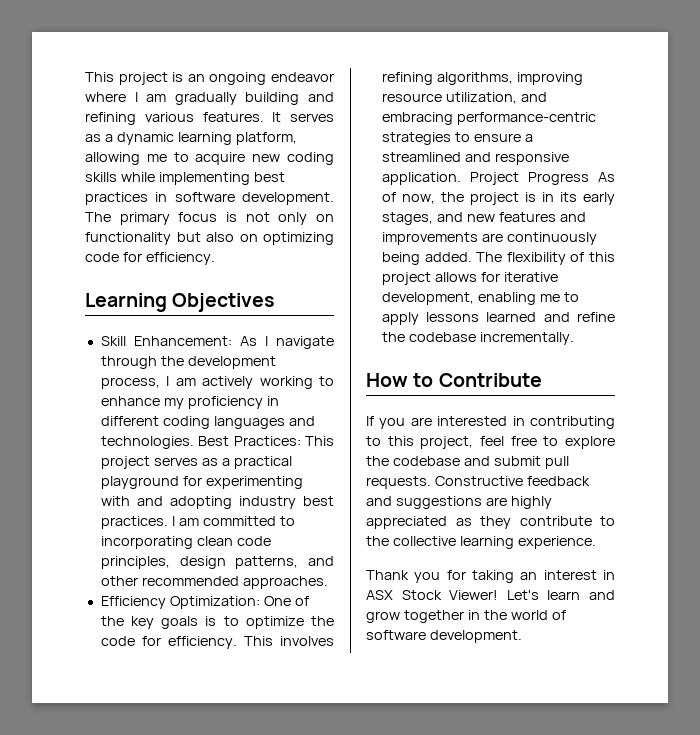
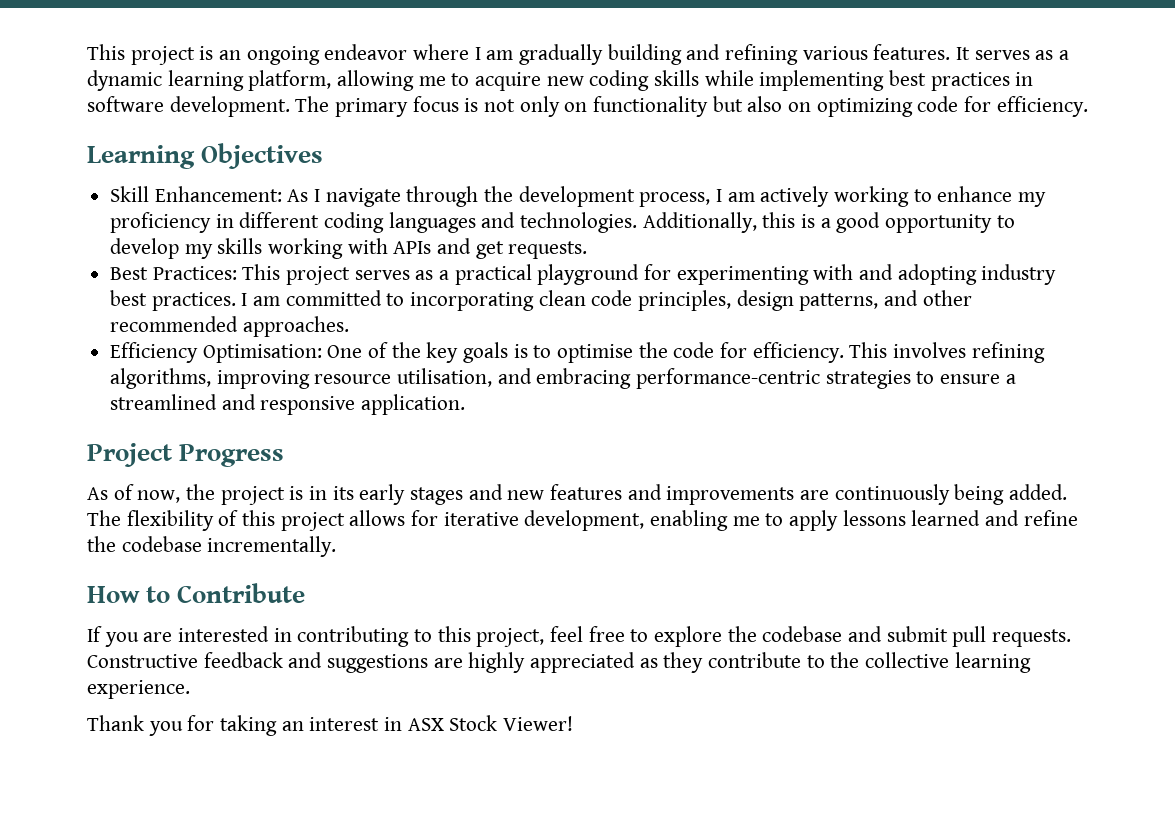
- Skill Enhancement: As I navigate through the development process, I am actively working to enhance my proficiency in different coding languages and technologies. Best Practices: This project serves as a practical playground for experimenting with and adopting industry best practices.
+ Skill Enhancement: As I navigate through the development process, I am actively working to enhance my proficiency in different coding languages and technologies. Additionally, this is a good opportunity to develop my skills working with APIs and get requests.
+ Best Practices: This project serves as a practical playground for experimenting with and adopting industry best practices.
- Efficiency Optimization: One of the key goals is to optimize the code for efficiency.
+ Efficiency Optimisation: One of the key goals is to optimise the code for efficiency.
- This involves refining algorithms, improving resource utilization, and embracing performance-centric strategies to ensure a streamlined and responsive application. Project Progress As of now, the project is in its early stages, and new features and improvements are continuously being added.
+ This involves refining algorithms, improving resource utilisation, and embracing performance-centric strategies to ensure a streamlined and responsive application.
+ Project Progress
+ As of now, the project is in its early stages and new features and improvements are continuously being added.
- Let's learn and grow together in the world of software development.

